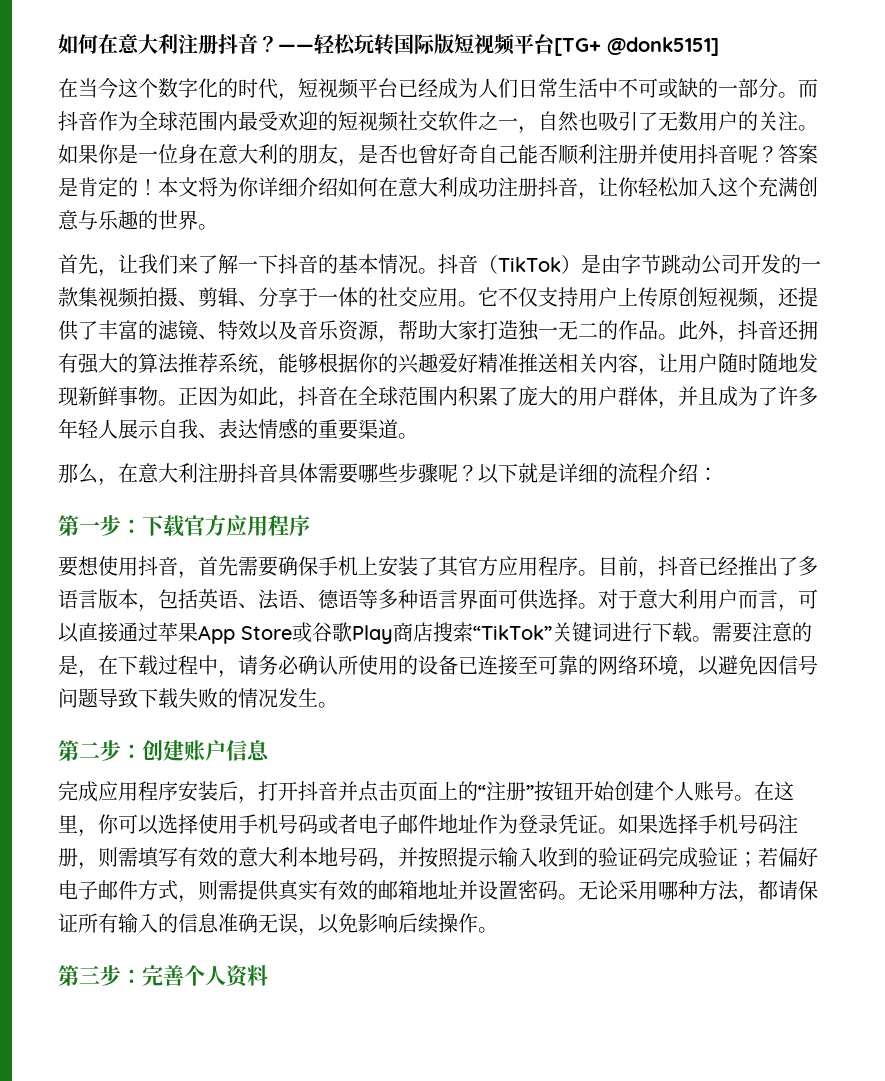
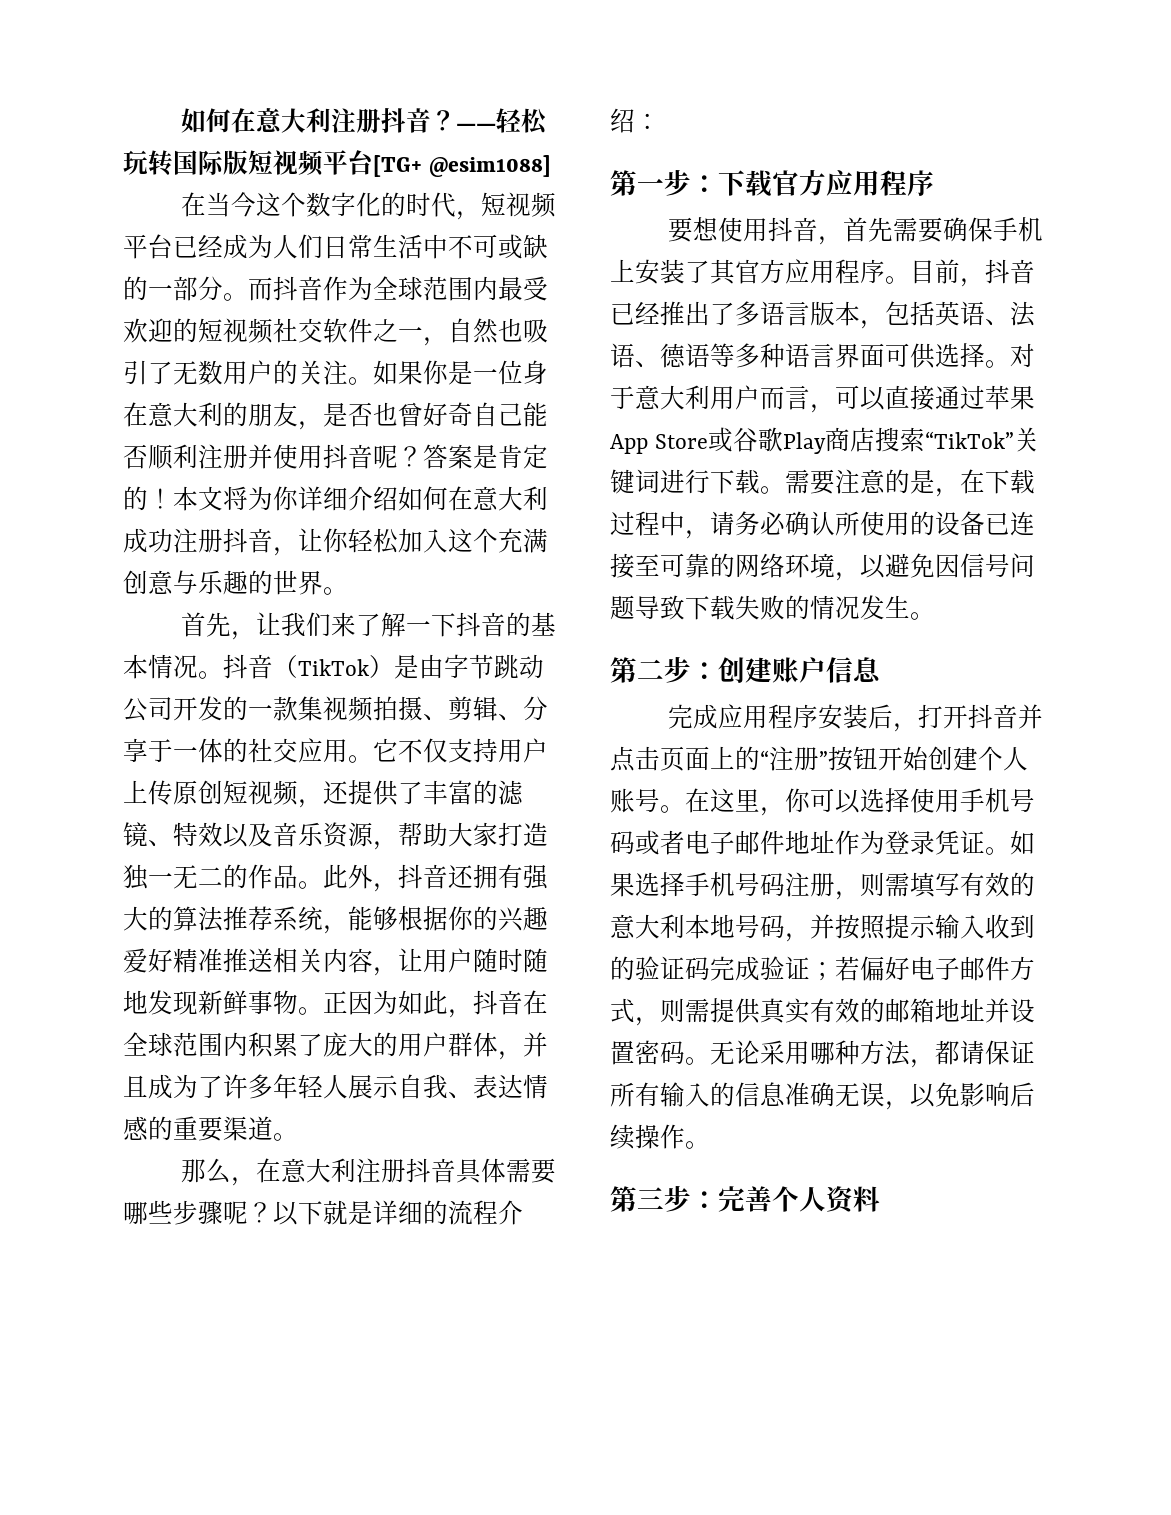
- ——轻松玩转国际版短视频平台[TG+ @donk5151]
+ ——轻松玩转国际版短视频平台[TG+ @esim1088]

